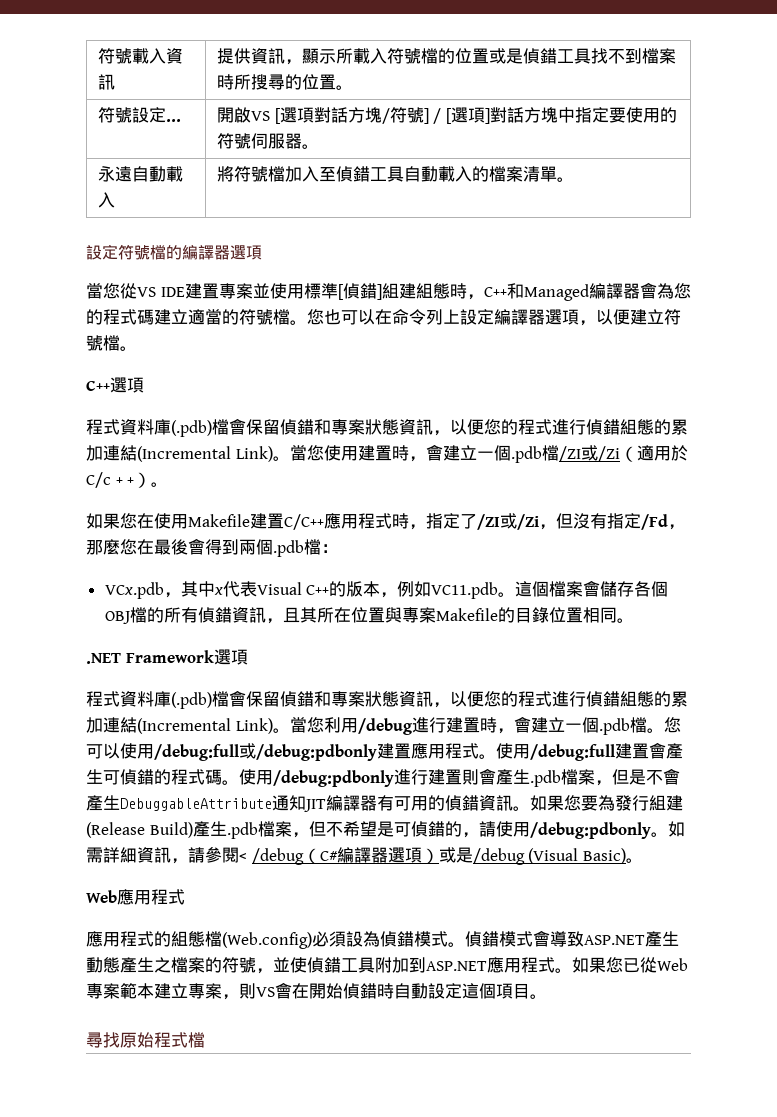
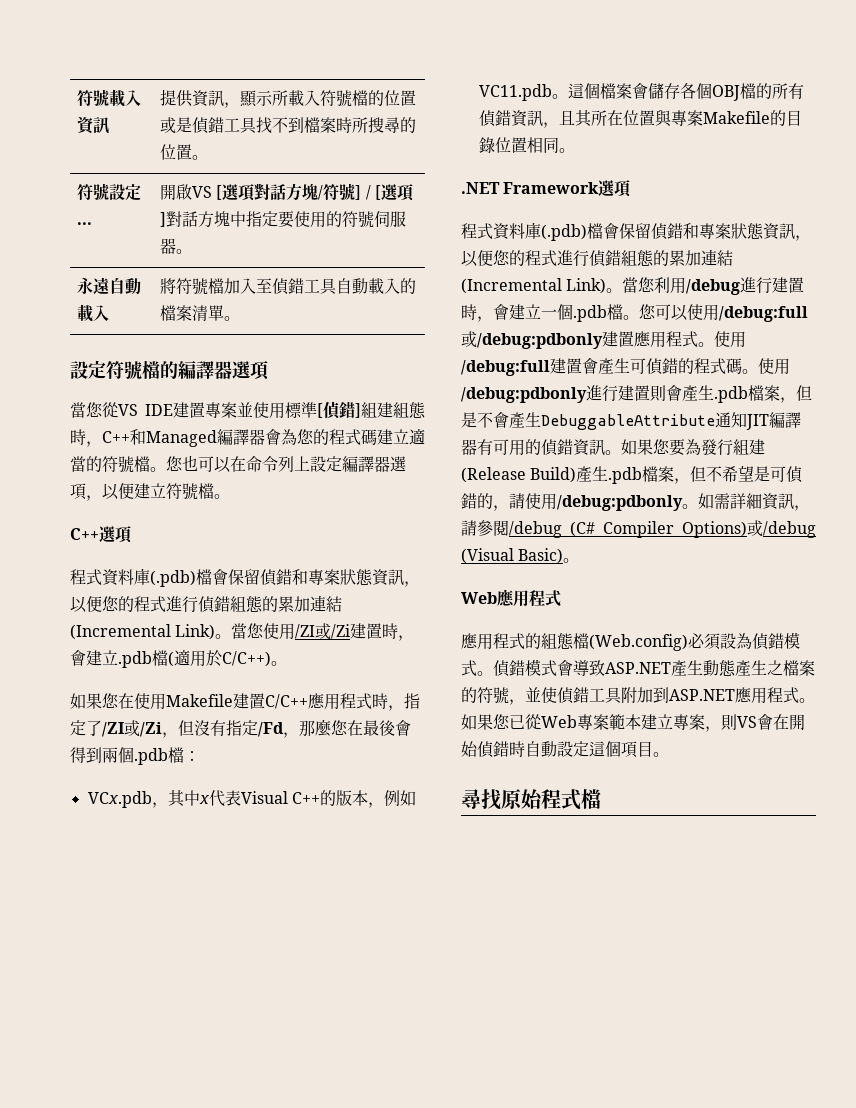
- 當您使用建置時，會建立一個.pdb檔/ZI或/Zi（適用於C/c + +）。
+ 當您使用/ZI或/Zi建置時，會建立.pdb檔(適用於C/C++)。
- 如需詳細資訊，請參閱< /debug（C#編譯器選項）或是/debug (Visual Basic)。
+ 如需詳細資訊，請參閱/debug (C# Compiler Options)或/debug (Visual Basic)。

